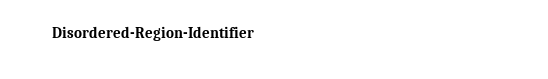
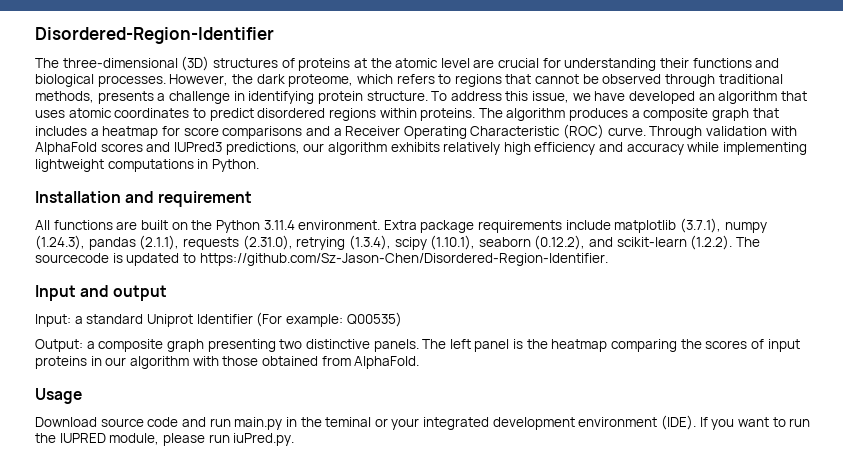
+ The three-dimensional (3D) structures of proteins at the atomic level are crucial for understanding their functions and biological processes. However, the dark proteome, which refers to regions that cannot be observed through traditional methods, presents a challenge in identifying protein structure. To address this issue, we have developed an algorithm that uses atomic coordinates to predict disordered regions within proteins. The algorithm produces a composite graph that includes a heatmap for score comparisons and a Receiver Operating Characteristic (ROC) curve. Through validation with AlphaFold scores and IUPred3 predictions, our algorithm exhibits relatively high efficiency and accuracy while implementing lightweight computations in Python.
+ Installation and requirement
+ All functions are built on the Python 3.11.4 environment. Extra package requirements include matplotlib (3.7.1), numpy (1.24.3), pandas (2.1.1), requests (2.31.0), retrying (1.3.4), scipy (1.10.1), seaborn (0.12.2), and scikit-learn (1.2.2). The sourcecode is updated to https://github.com/Sz-Jason-Chen/Disordered-Region-Identifier.
+ Input and output
+ Input: a standard Uniprot Identifier (For example: Q00535)
+ Output: a composite graph presenting two distinctive panels. The left panel is the heatmap comparing the scores of input proteins in our algorithm with those obtained from AlphaFold.
+ Usage
+ Download source code and run main.py in the teminal or your integrated development environment (IDE). If you want to run the IUPRED module, please run iuPred.py.

